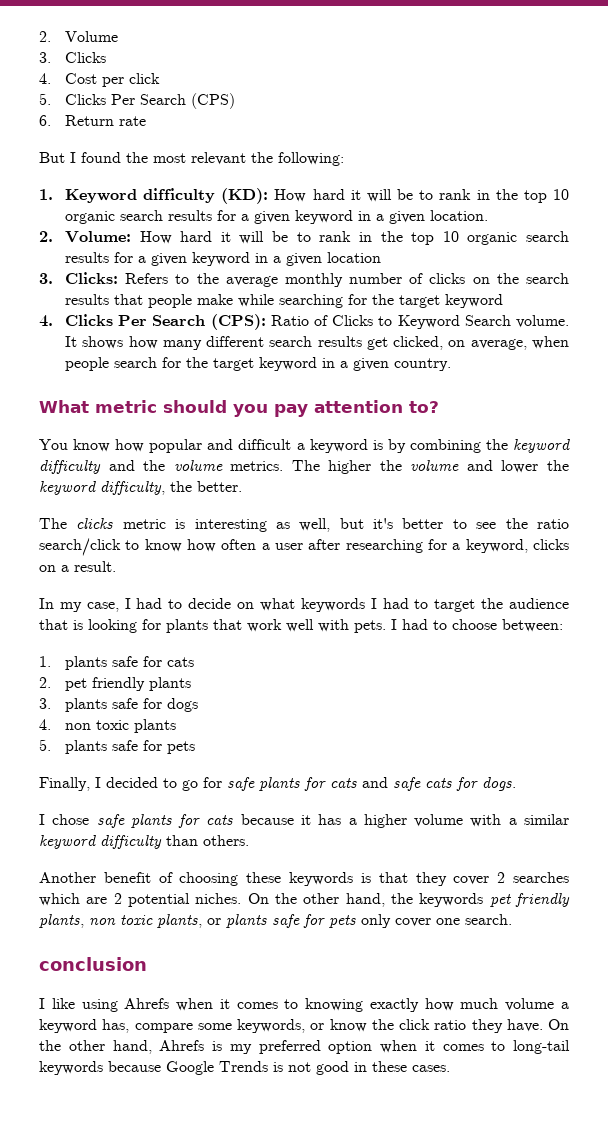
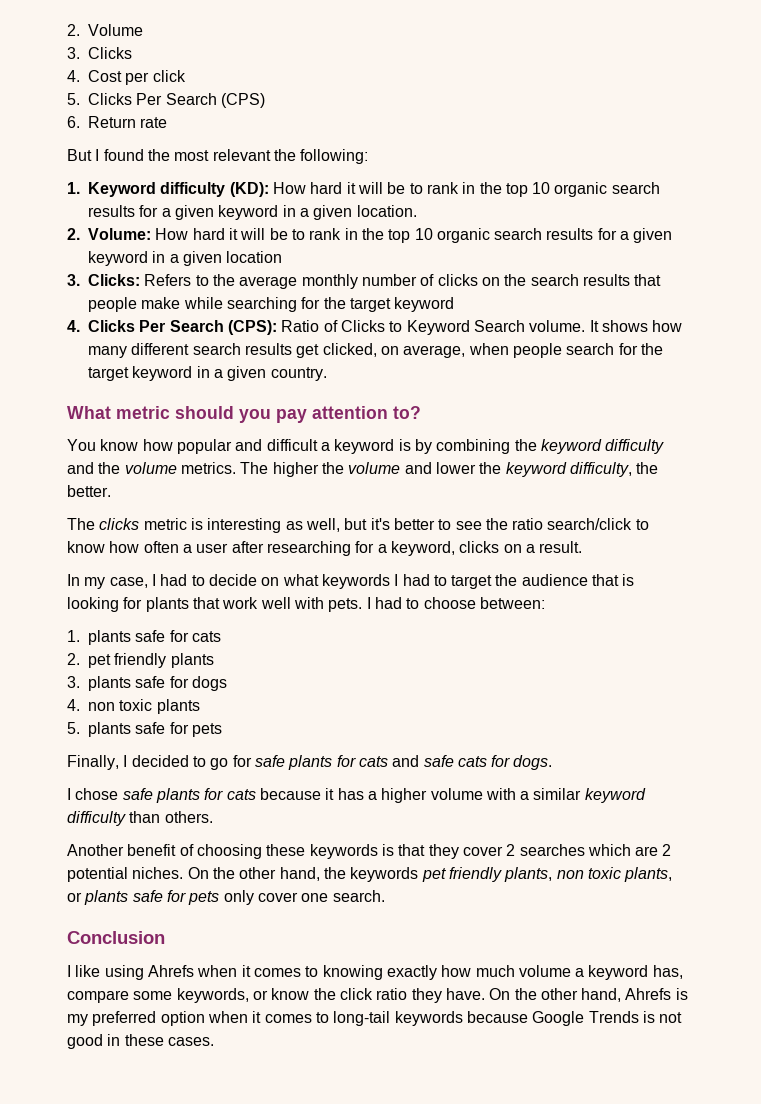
- conclusion
+ Conclusion

